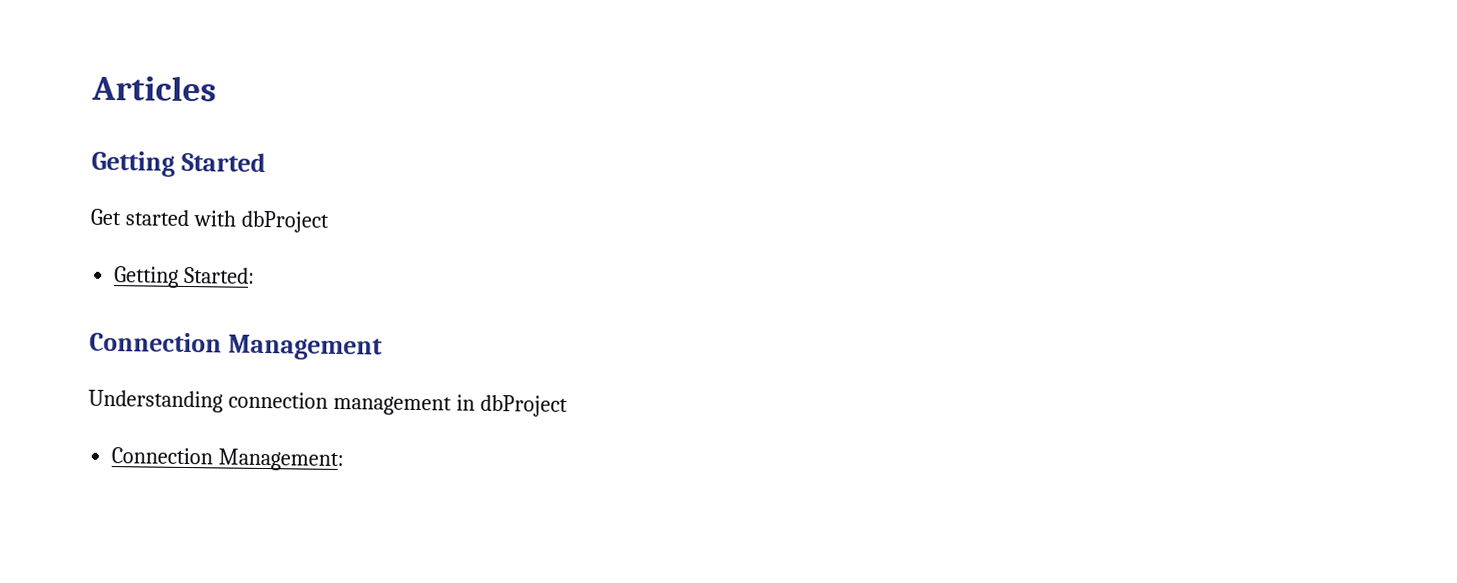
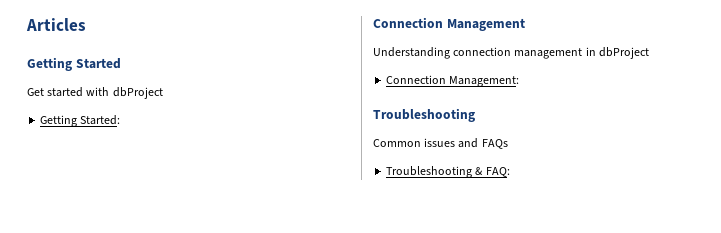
  Connection Management:
+ Troubleshooting
+ Common issues and FAQs
+ Troubleshooting & FAQ:

